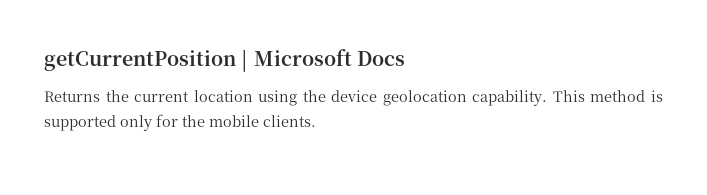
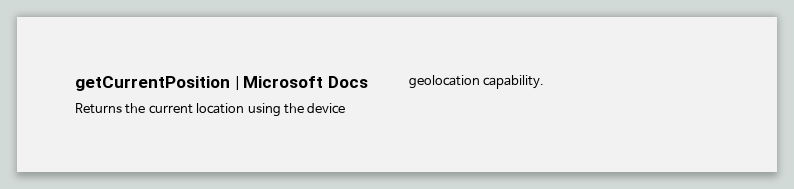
- This method is supported only for the mobile clients.

